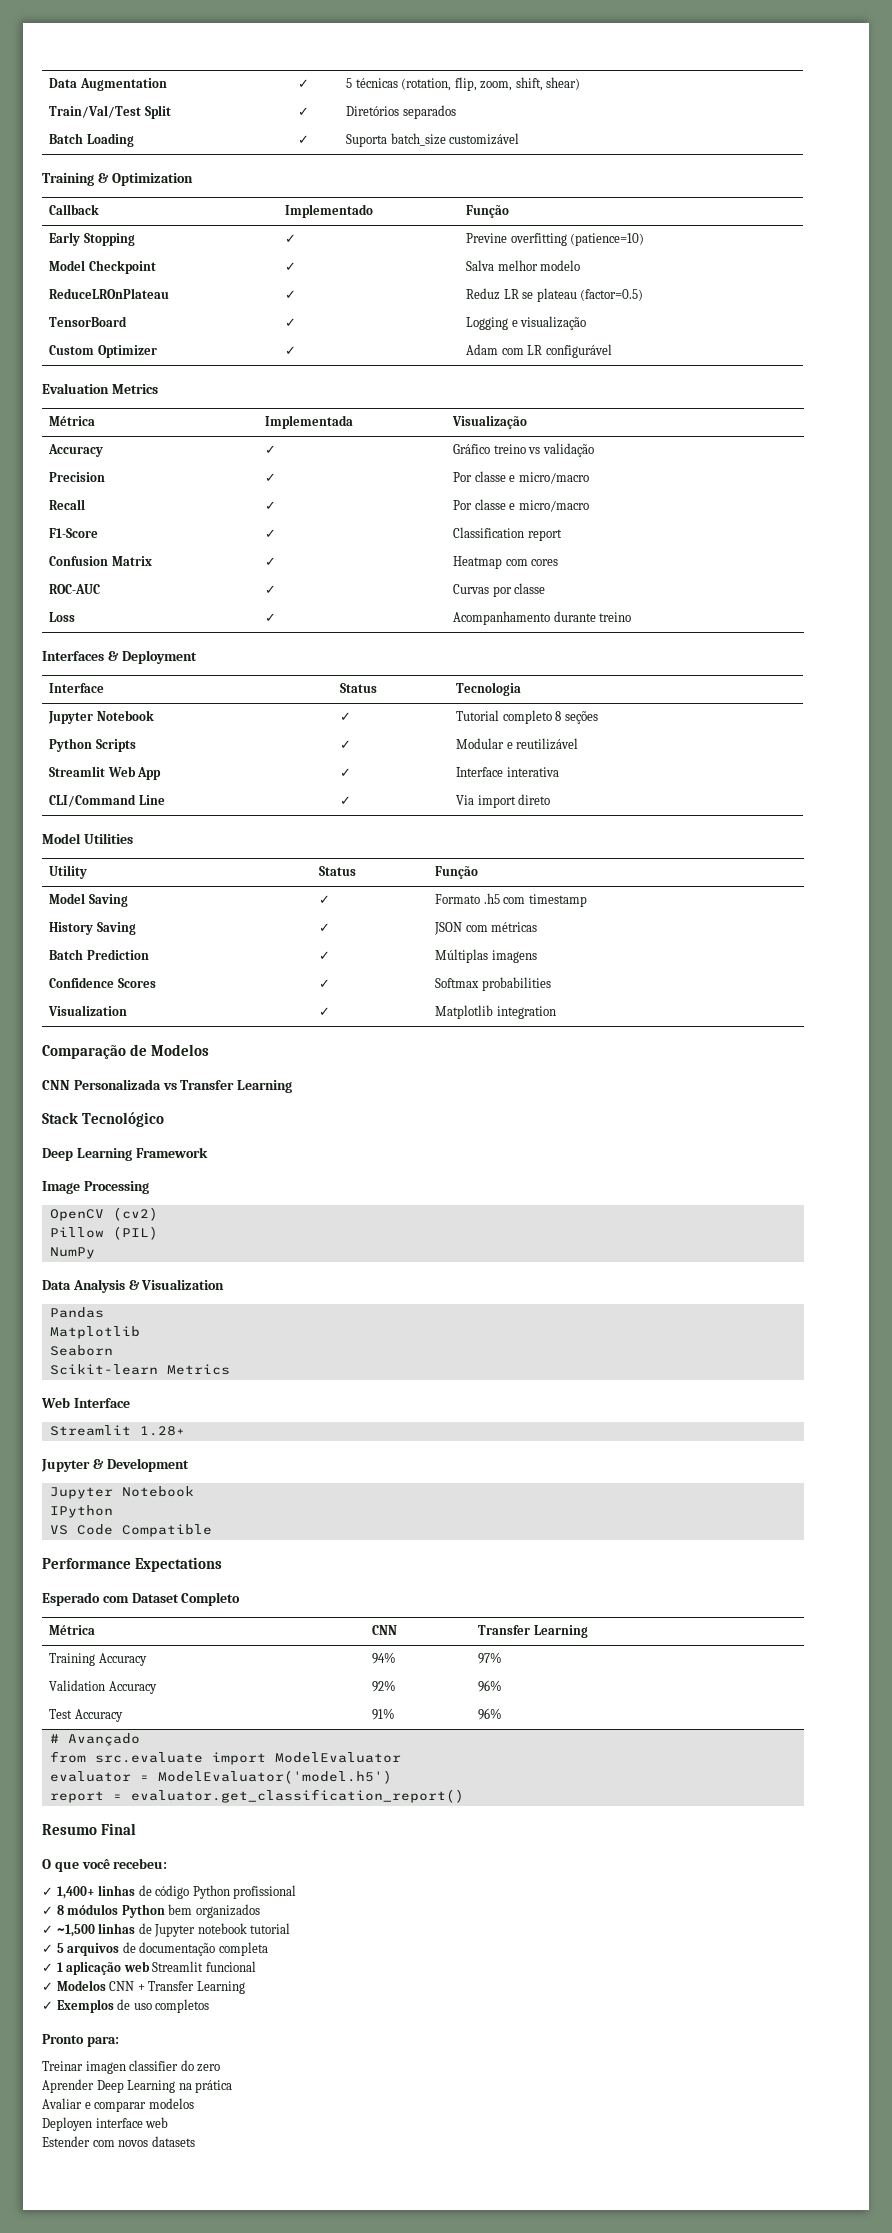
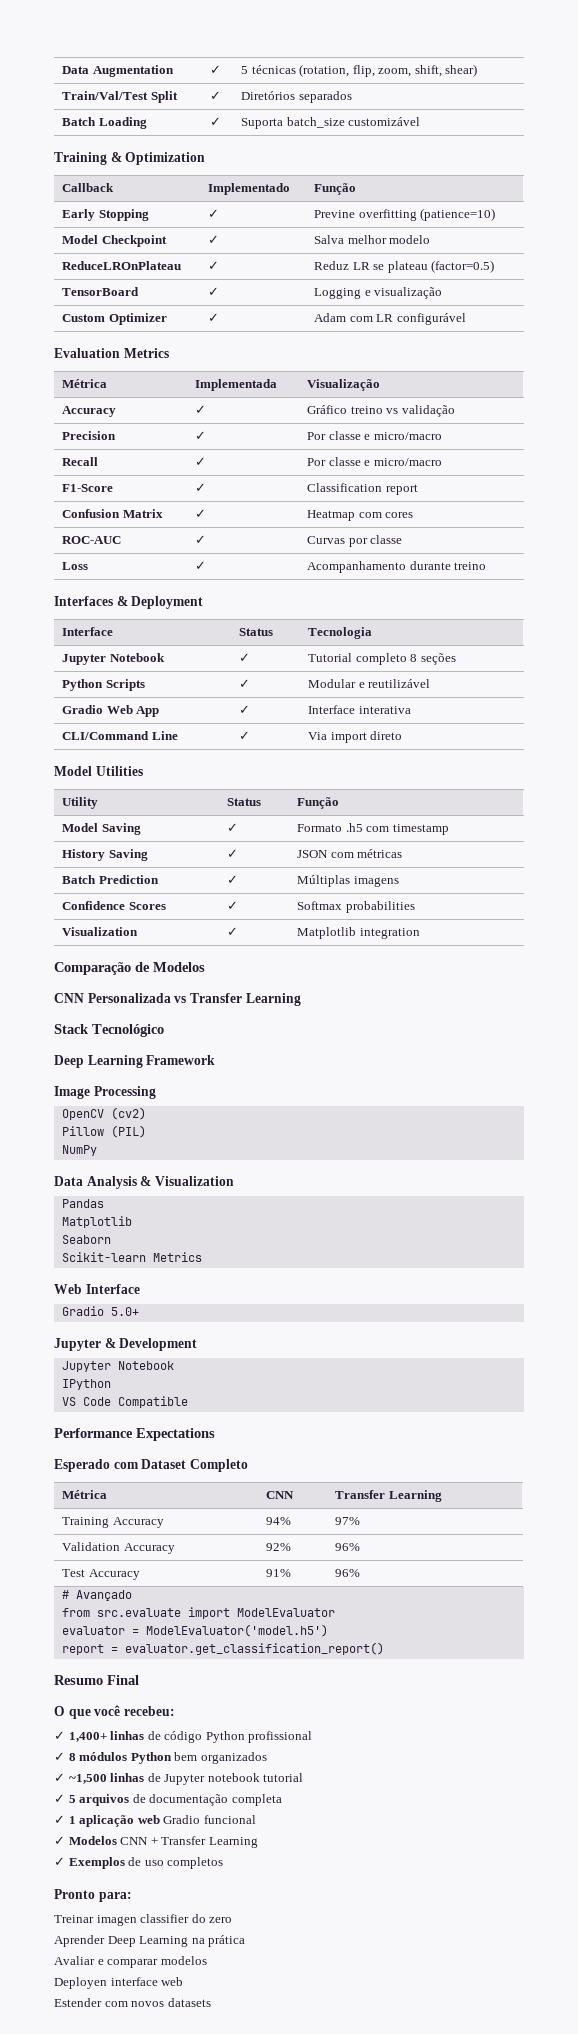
- Streamlit Web App | ✓ | Interface interativa
+ Gradio Web App | ✓ | Interface interativa
- Streamlit 1.28+
+ Gradio 5.0+
- ✓ 1 aplicação web Streamlit funcional
+ ✓ 1 aplicação web Gradio funcional

